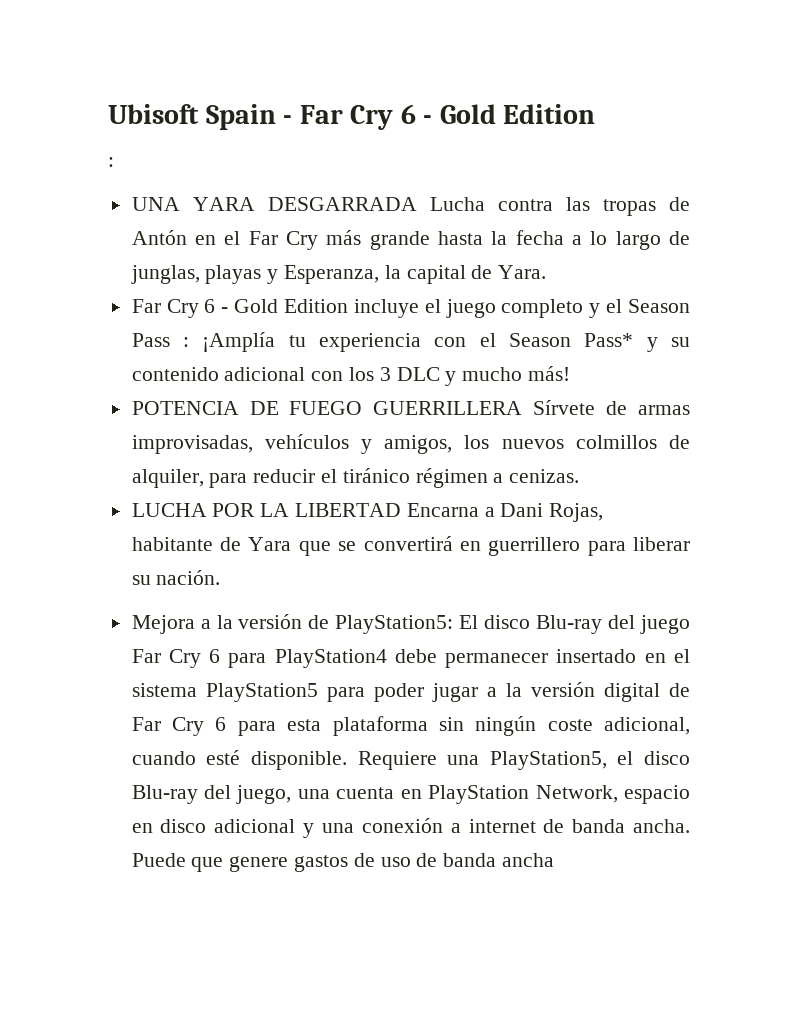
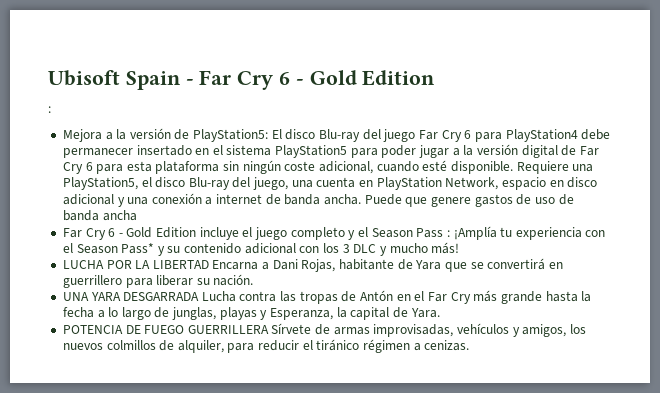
- UNA YARA DESGARRADA Lucha contra las tropas de Antón en el Far Cry más grande hasta la fecha a lo largo de junglas, playas y Esperanza, la capital de Yara.
- Far Cry 6 - Gold Edition incluye el juego completo y el Season Pass : ¡Amplía tu experiencia con el Season Pass* y su contenido adicional con los 3 DLC y mucho más!
- POTENCIA DE FUEGO GUERRILLERA Sírvete de armas improvisadas, vehículos y amigos, los nuevos colmillos de alquiler, para reducir el tiránico régimen a cenizas.
- LUCHA POR LA LIBERTAD Encarna a Dani Rojas, habitante de Yara que se convertirá en guerrillero para liberar su nación.
+ Far Cry 6 - Gold Edition incluye el juego completo y el Season Pass : ¡Amplía tu experiencia con el Season Pass* y su contenido adicional con los 3 DLC y mucho más!
+ LUCHA POR LA LIBERTAD Encarna a Dani Rojas, habitante de Yara que se convertirá en guerrillero para liberar su nación.
+ UNA YARA DESGARRADA Lucha contra las tropas de Antón en el Far Cry más grande hasta la fecha a lo largo de junglas, playas y Esperanza, la capital de Yara.
+ POTENCIA DE FUEGO GUERRILLERA Sírvete de armas improvisadas, vehículos y amigos, los nuevos colmillos de alquiler, para reducir el tiránico régimen a cenizas.

